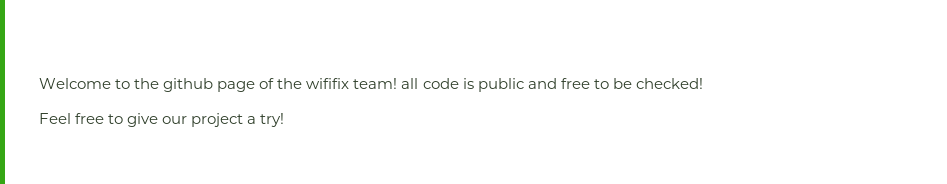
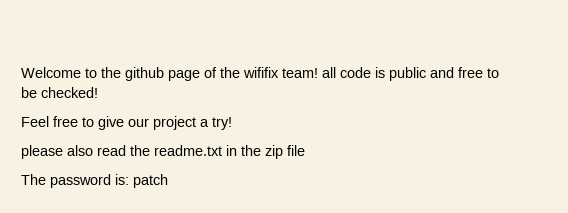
+ please also read the readme.txt in the zip file
+ The password is: patch

